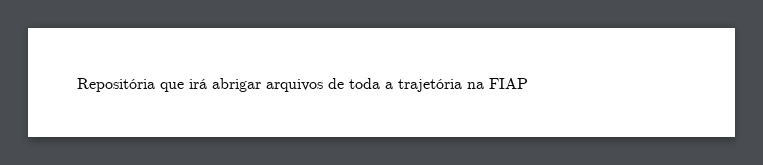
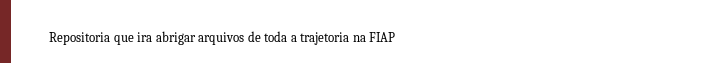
- Repositória que irá abrigar arquivos de toda a trajetória na FIAP
+ Repositoria que ira abrigar arquivos de toda a trajetoria na FIAP

